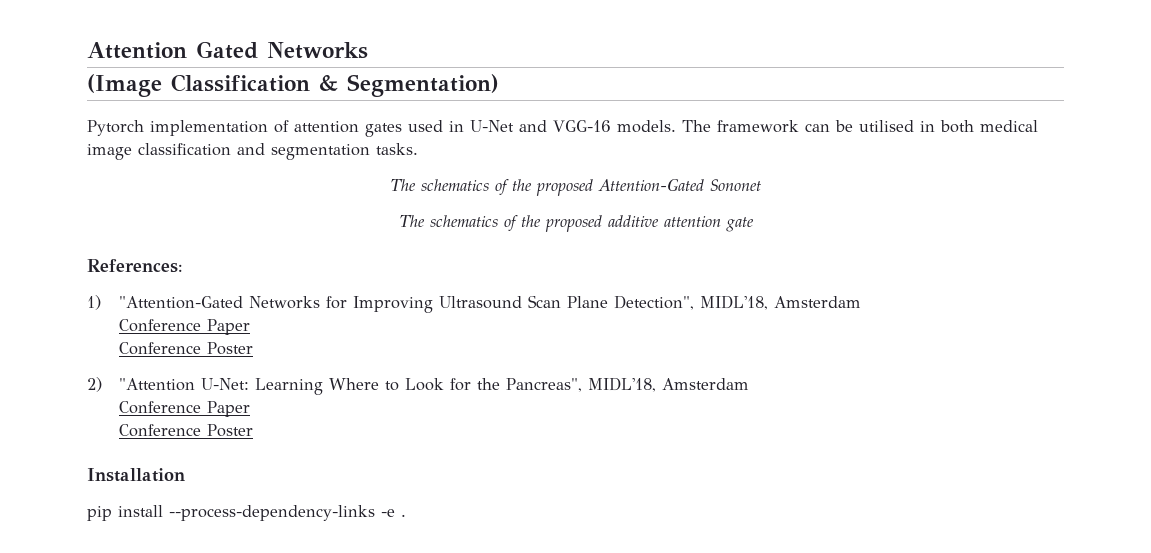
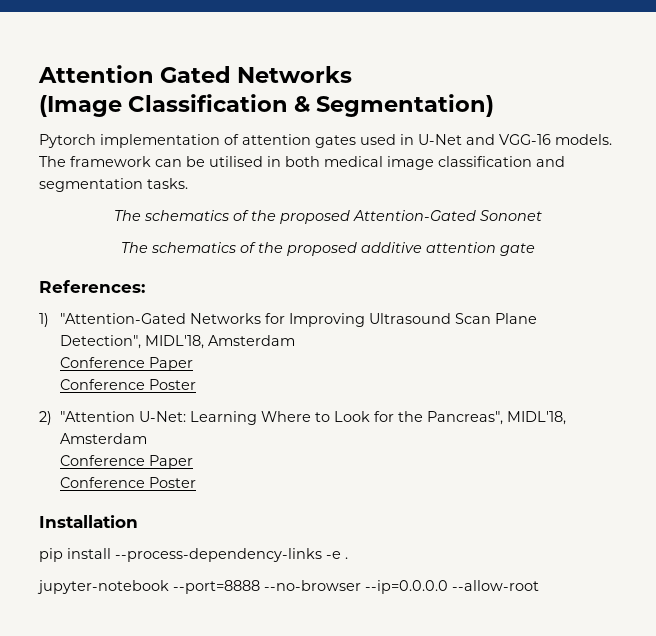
+ jupyter-notebook --port=8888 --no-browser --ip=0.0.0.0 --allow-root

